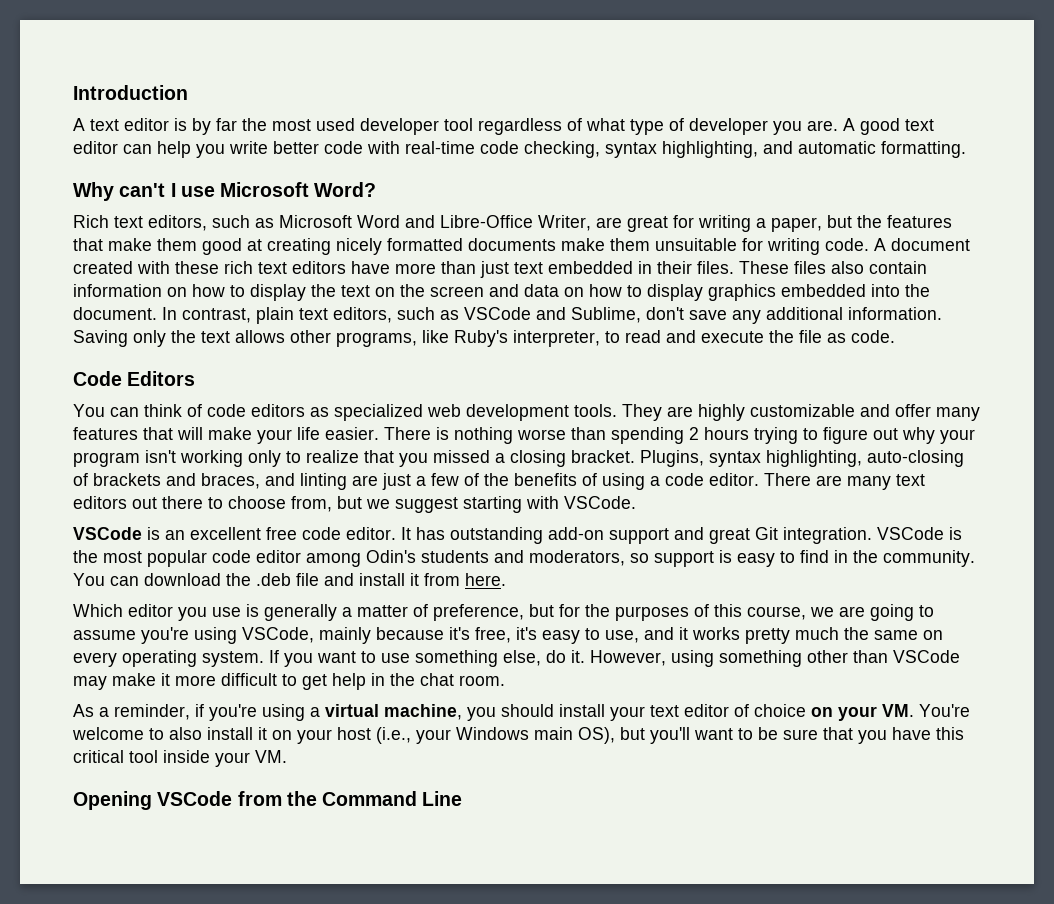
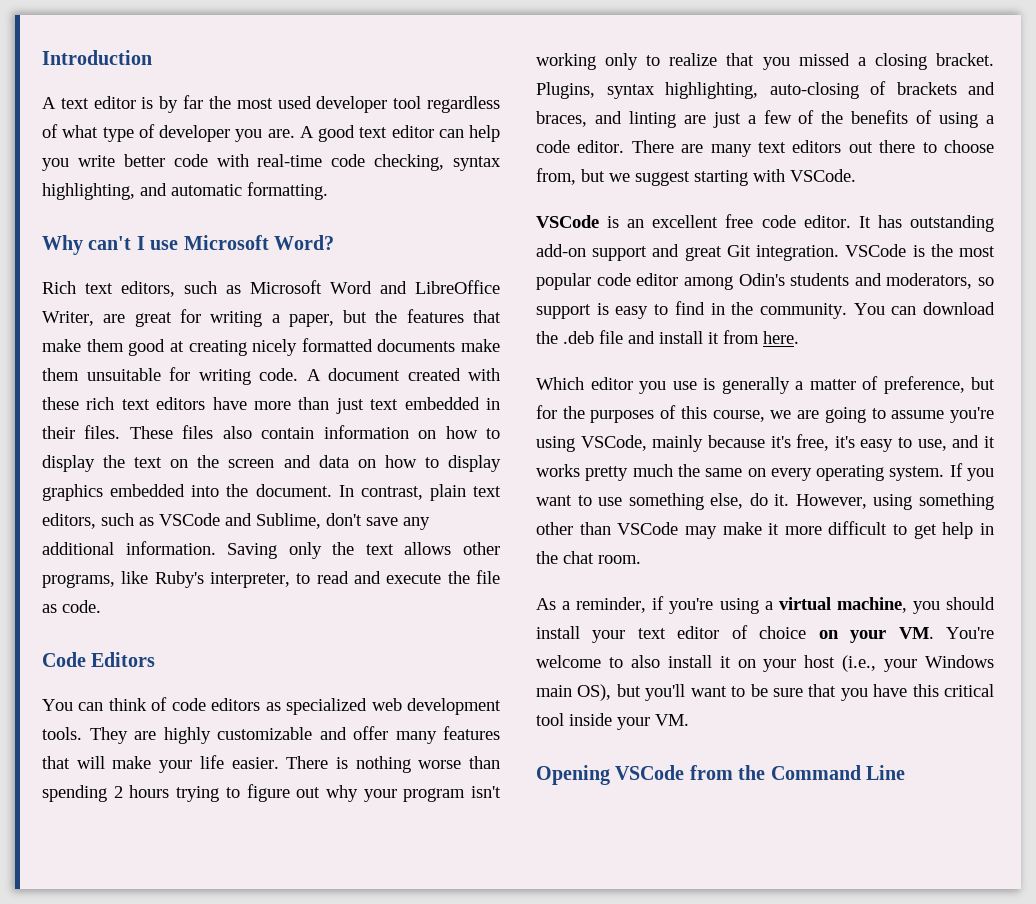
- Rich text editors, such as Microsoft Word and Libre-Office Writer, are great for writing a paper, but the features that make them good at creating nicely formatted documents make them unsuitable for writing code.
+ Rich text editors, such as Microsoft Word and LibreOffice Writer, are great for writing a paper, but the features that make them good at creating nicely formatted documents make them unsuitable for writing code.

